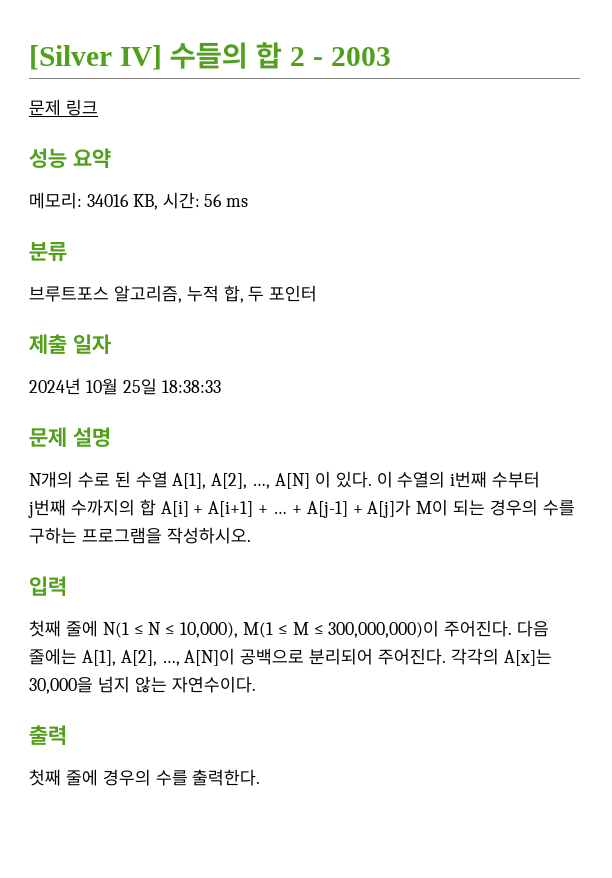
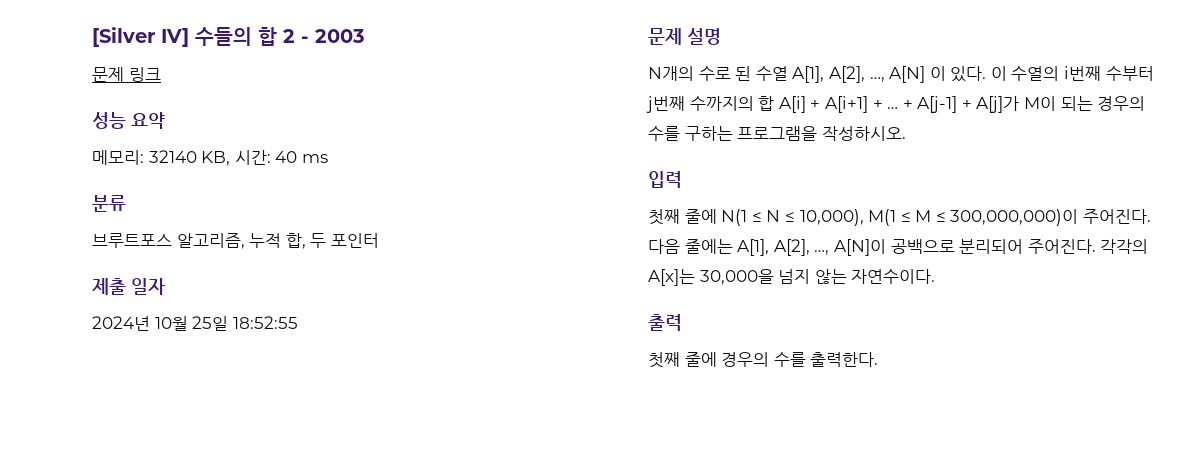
- 메모리: 34016 KB, 시간: 56 ms
+ 메모리: 32140 KB, 시간: 40 ms
- 2024년 10월 25일 18:38:33
+ 2024년 10월 25일 18:52:55

